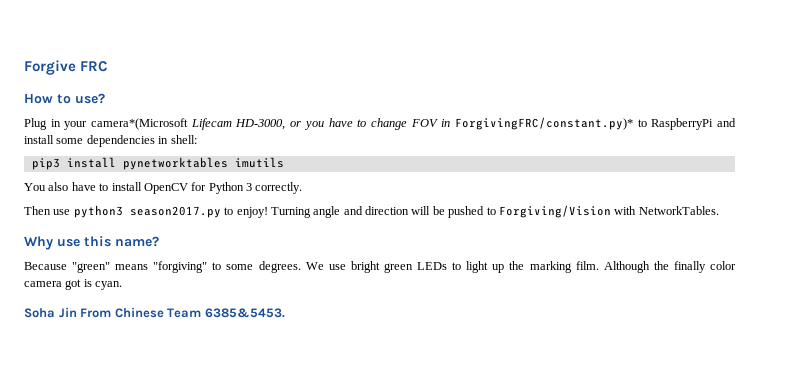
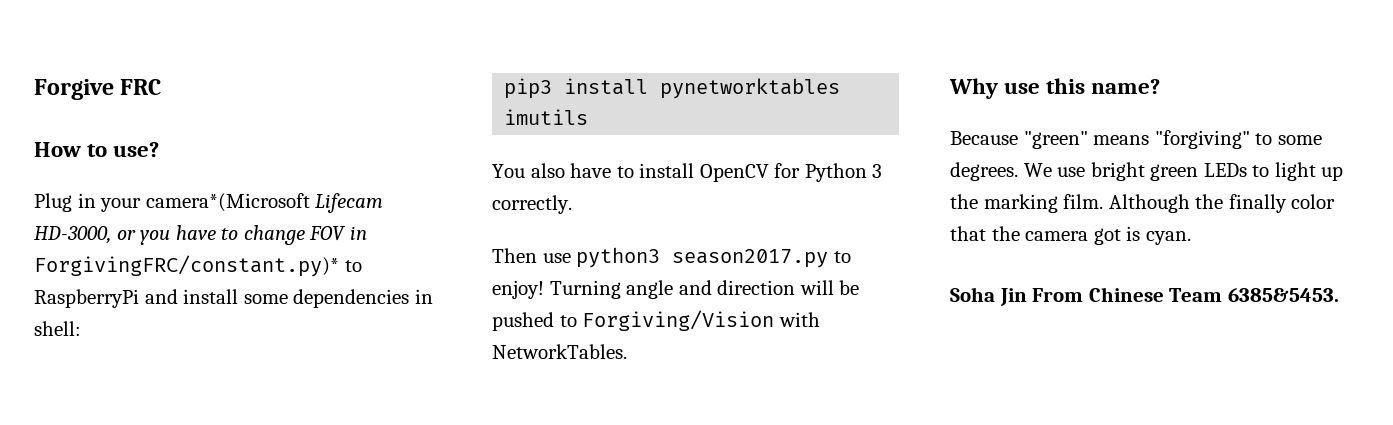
- Although the finally color camera got is cyan.
+ Although the finally color that the camera got is cyan.

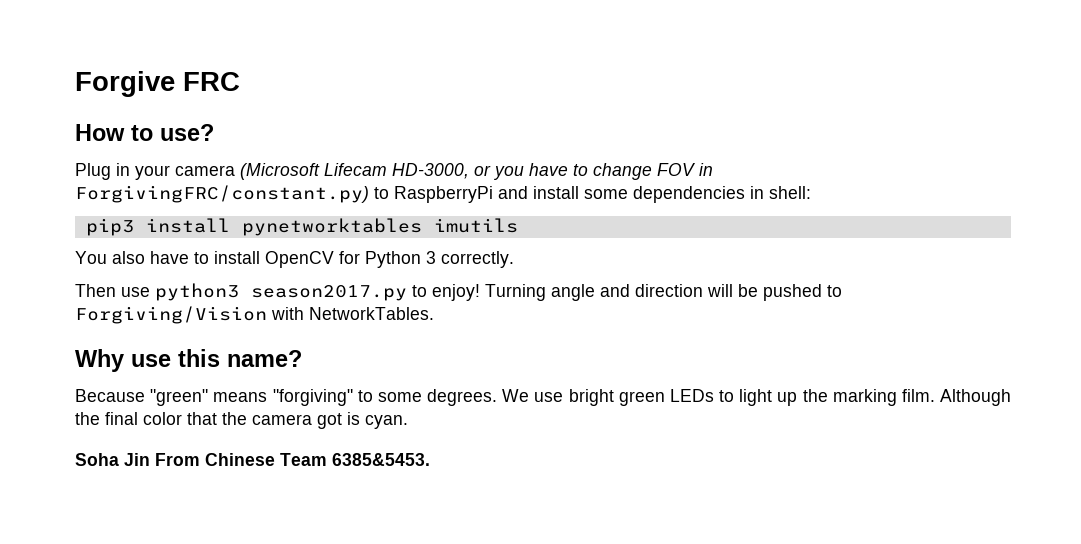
- Plug in your camera*(Microsoft Lifecam HD-3000, or you have to change FOV in ForgivingFRC/constant.py)* to RaspberryPi and install some dependencies in shell:
+ Plug in your camera (Microsoft Lifecam HD-3000, or you have to change FOV in ForgivingFRC/constant.py) to RaspberryPi and install some dependencies in shell:
- Although the finally color that the camera got is cyan.
+ Although the final color that the camera got is cyan.

